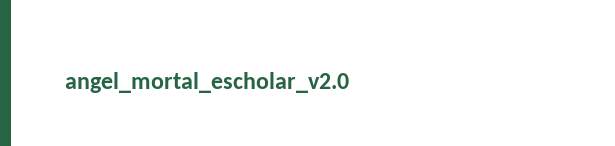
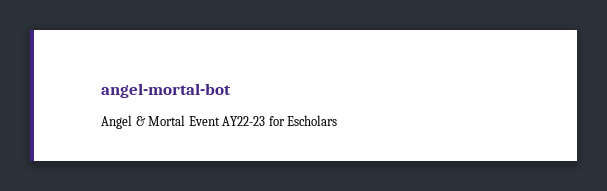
- angel_mortal_escholar_v2.0
+ angel-mortal-bot
+ Angel & Mortal Event AY22-23 for Escholars

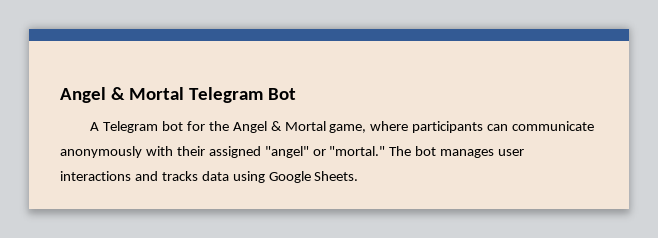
- angel-mortal-bot
- Angel & Mortal Event AY22-23 for Escholars
+ Angel & Mortal Telegram Bot
+ A Telegram bot for the Angel & Mortal game, where participants can communicate anonymously with their assigned "angel" or "mortal." The bot manages user interactions and tracks data using Google Sheets.

